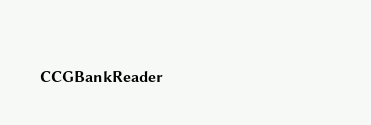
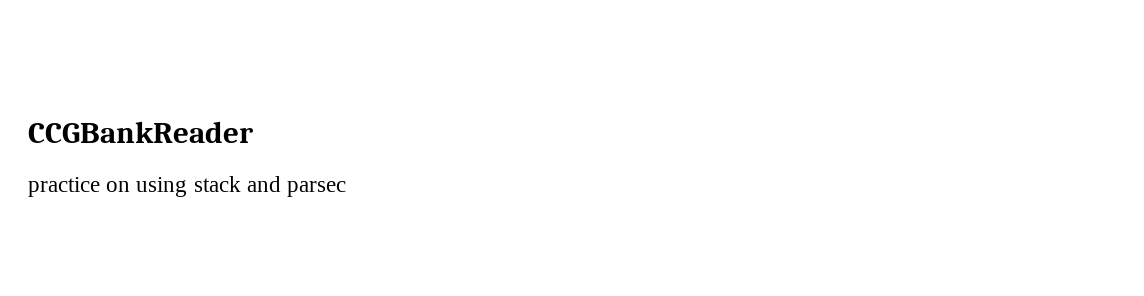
+ practice on using stack and parsec

